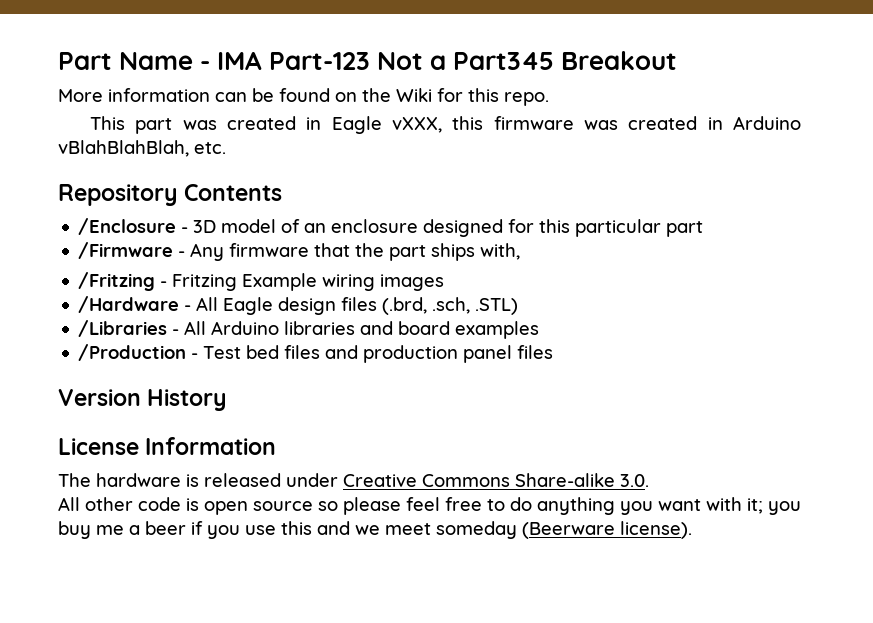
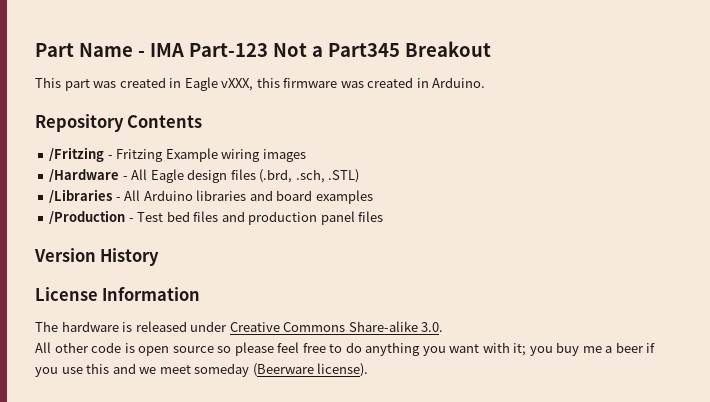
- More information can be found on the Wiki for this repo.
- This part was created in Eagle vXXX, this firmware was created in Arduino vBlahBlahBlah, etc.
+ This part was created in Eagle vXXX, this firmware was created in Arduino.
- /Enclosure - 3D model of an enclosure designed for this particular part
- /Firmware - Any firmware that the part ships with,

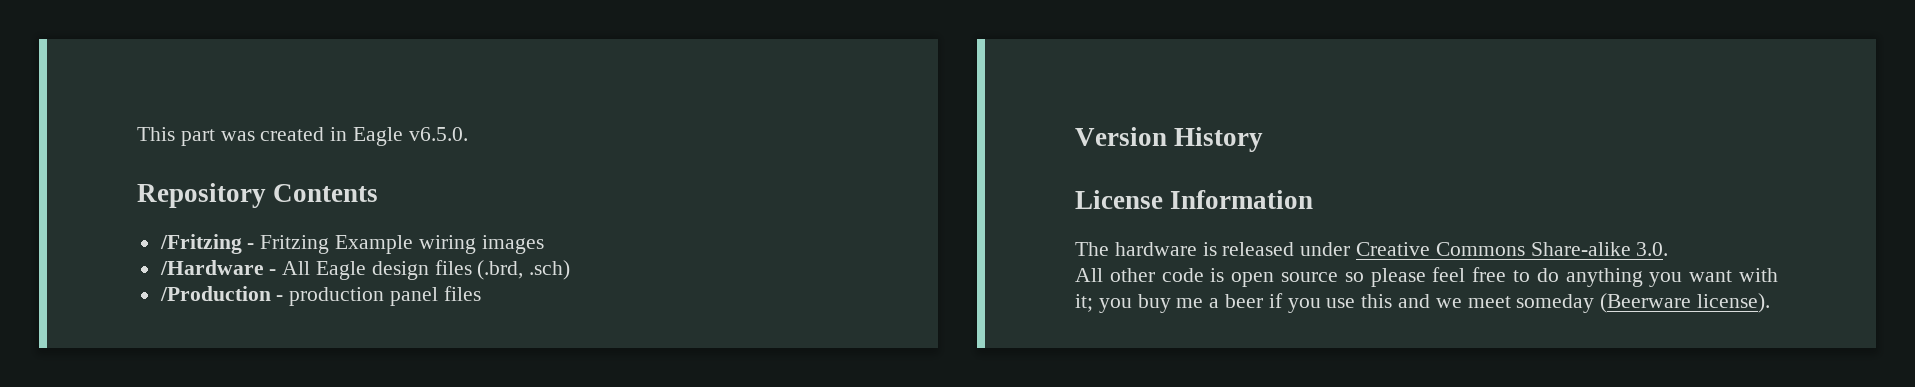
- Part Name - IMA Part-123 Not a Part345 Breakout
- This part was created in Eagle vXXX, this firmware was created in Arduino.
+ This part was created in Eagle v6.5.0.
- /Hardware - All Eagle design files (.brd, .sch, .STL)
- /Libraries - All Arduino libraries and board examples
- /Production - Test bed files and production panel files
+ /Hardware - All Eagle design files (.brd, .sch)
+ /Production - production panel files

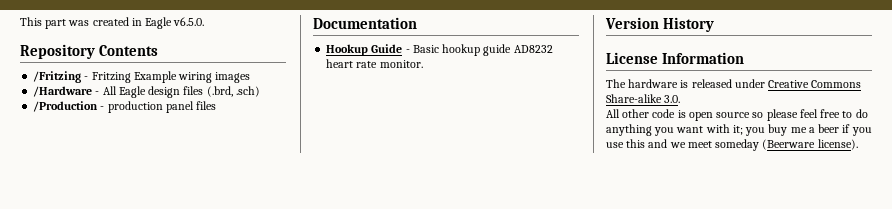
+ Documentation
+ Hookup Guide - Basic hookup guide AD8232 heart rate monitor.

